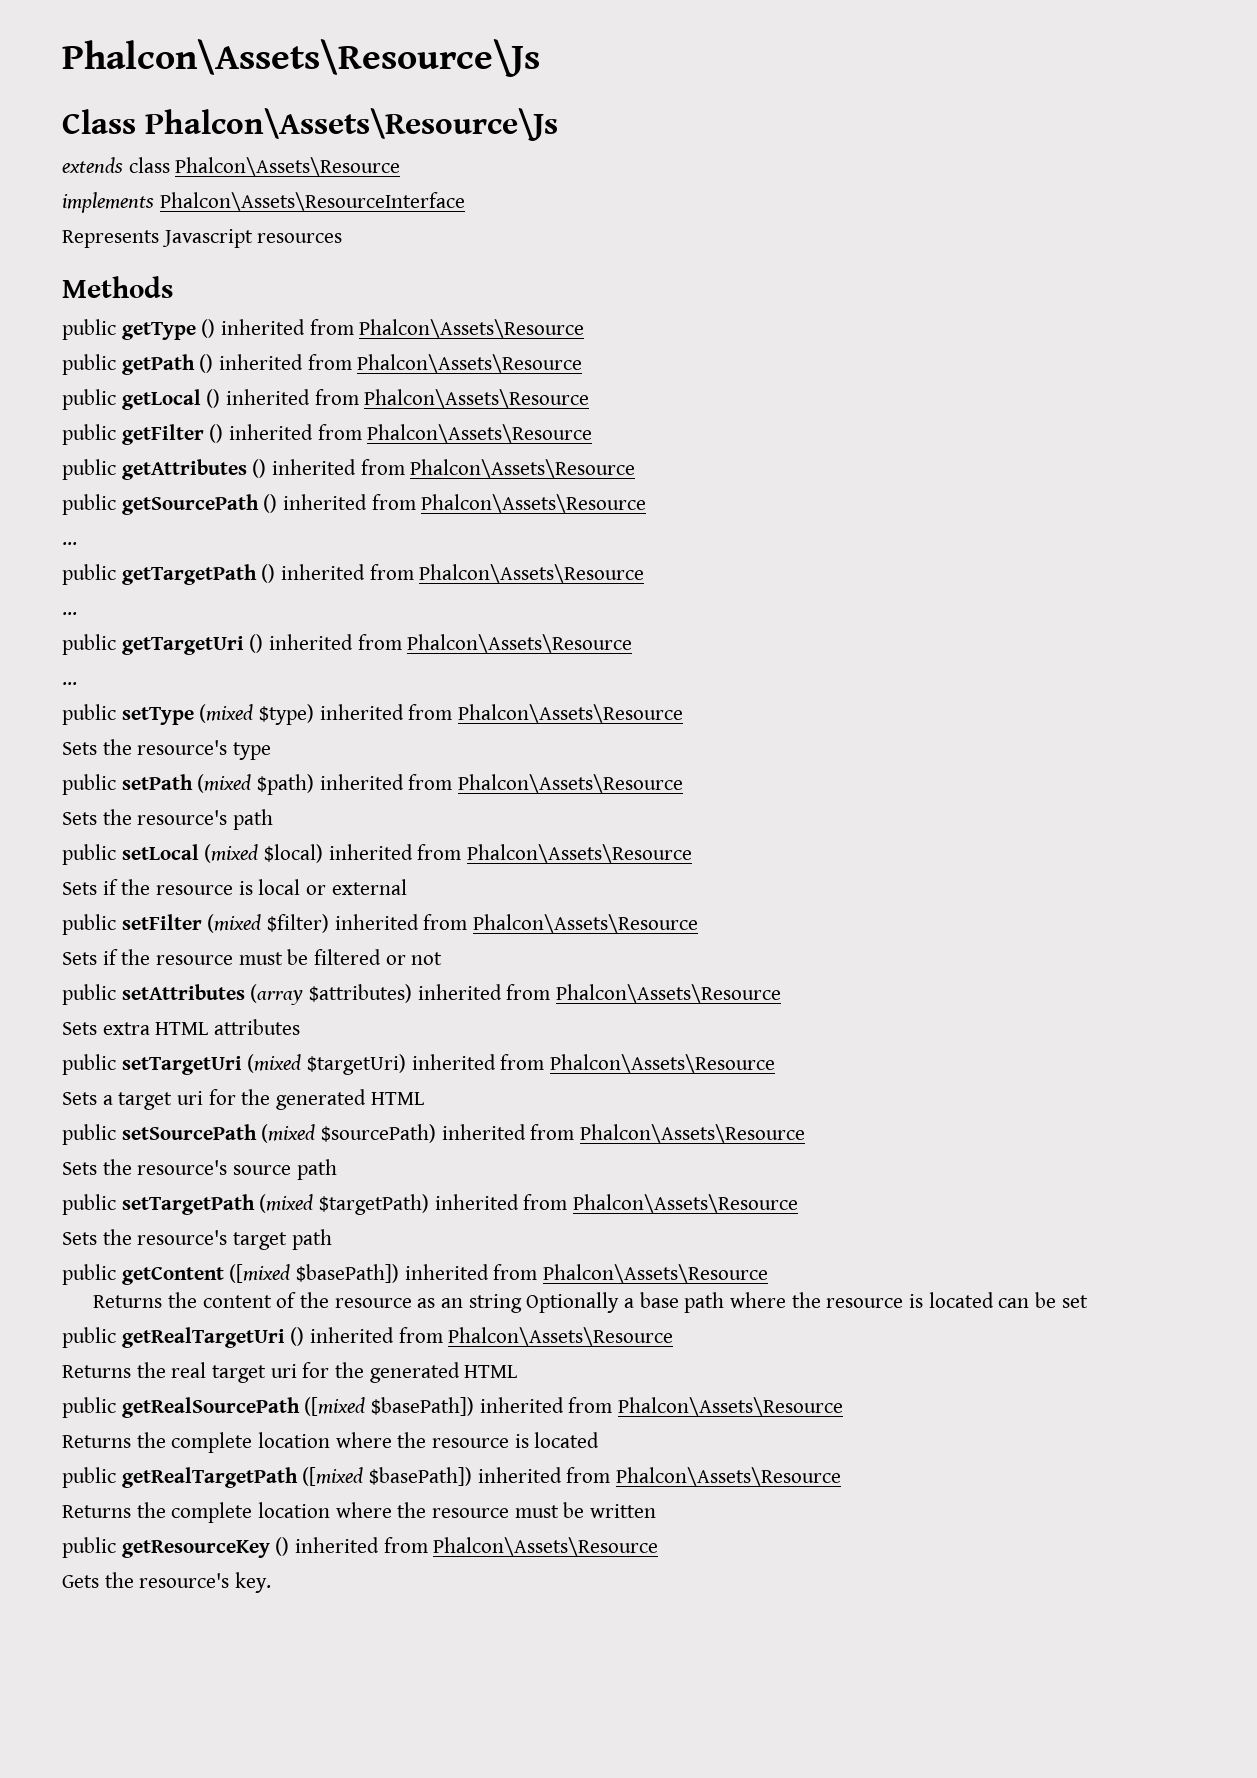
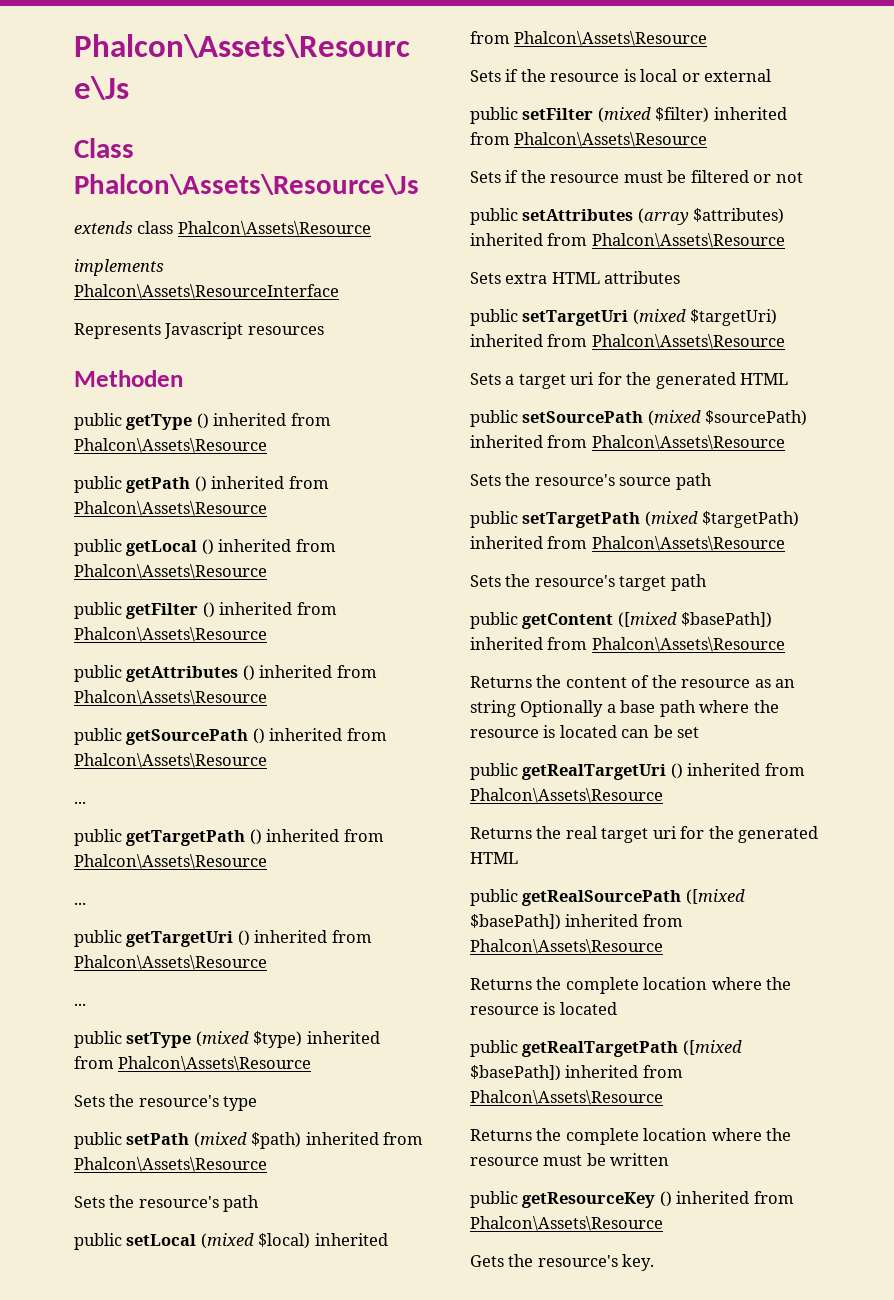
- Methods
+ Methoden

